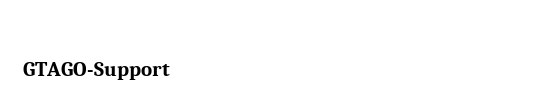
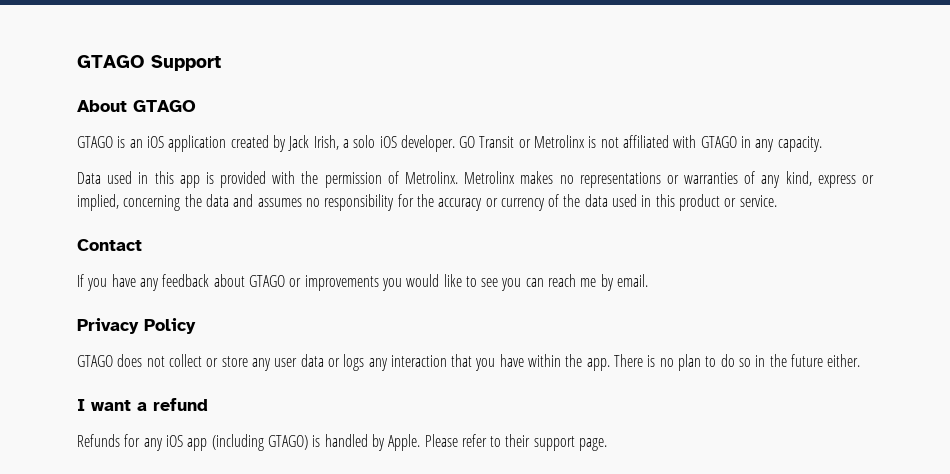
- GTAGO-Support
+ GTAGO Support
+ About GTAGO
+ GTAGO is an iOS application created by Jack Irish, a solo iOS developer. GO Transit or Metrolinx is not affiliated with GTAGO in any capacity.
+ Data used in this app is provided with the permission of Metrolinx. Metrolinx makes no representations or warranties of any kind, express or implied, concerning the data and assumes no responsibility for the accuracy or currency of the data used in this product or service.
+ Contact
+ If you have any feedback about GTAGO or improvements you would like to see you can reach me by email.
+ Privacy Policy
+ GTAGO does not collect or store any user data or logs any interaction that you have within the app. There is no plan to do so in the future either.
+ I want a refund
+ Refunds for any iOS app (including GTAGO) is handled by Apple. Please refer to their support page.

